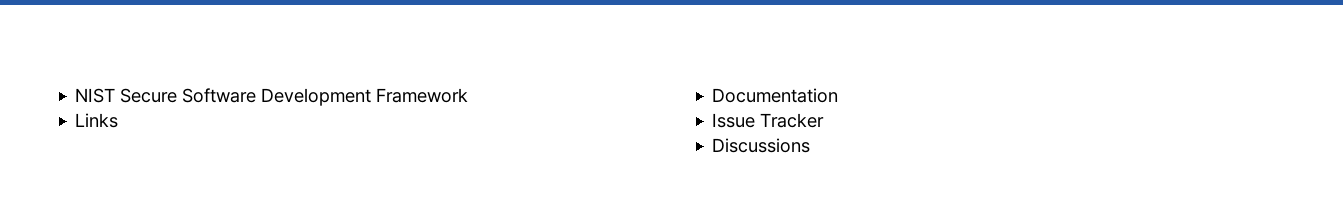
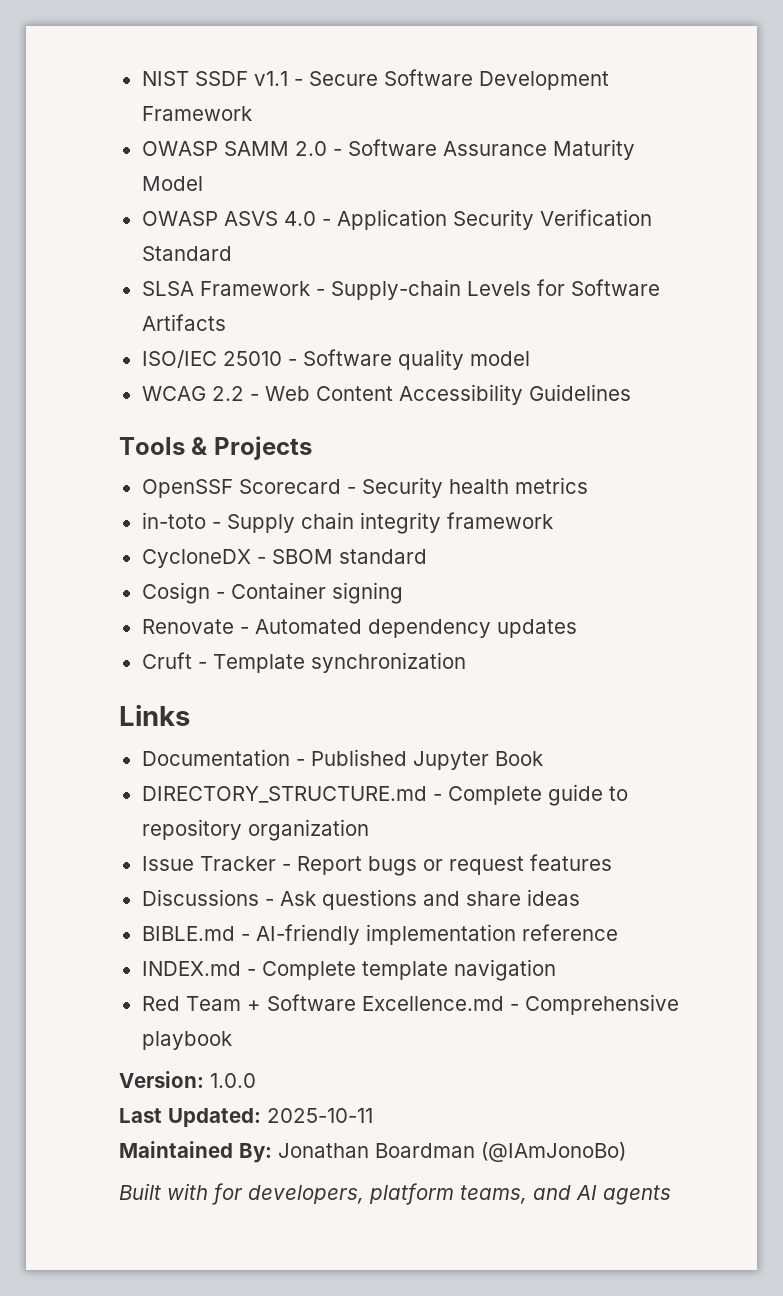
- NIST Secure Software Development Framework
+ NIST SSDF v1.1 - Secure Software Development Framework
+ OWASP SAMM 2.0 - Software Assurance Maturity Model
+ OWASP ASVS 4.0 - Application Security Verification Standard
+ SLSA Framework - Supply-chain Levels for Software Artifacts
+ ISO/IEC 25010 - Software quality model
+ WCAG 2.2 - Web Content Accessibility Guidelines
+ Tools & Projects
+ OpenSSF Scorecard - Security health metrics
+ in-toto - Supply chain integrity framework
+ CycloneDX - SBOM standard
+ Cosign - Container signing
+ Renovate - Automated dependency updates
+ Cruft - Template synchronization
  Links
- Documentation
- Issue Tracker
- Discussions
+ Documentation - Published Jupyter Book
+ DIRECTORY_STRUCTURE.md - Complete guide to repository organization
+ Issue Tracker - Report bugs or request features
+ Discussions - Ask questions and share ideas
+ BIBLE.md - AI-friendly implementation reference
+ INDEX.md - Complete template navigation
+ Red Team + Software Excellence.md - Comprehensive playbook
+ Version: 1.0.0
+ Last Updated: 2025-10-11
+ Maintained By: Jonathan Boardman (@IAmJonoBo)
+ Built with for developers, platform teams, and AI agents

